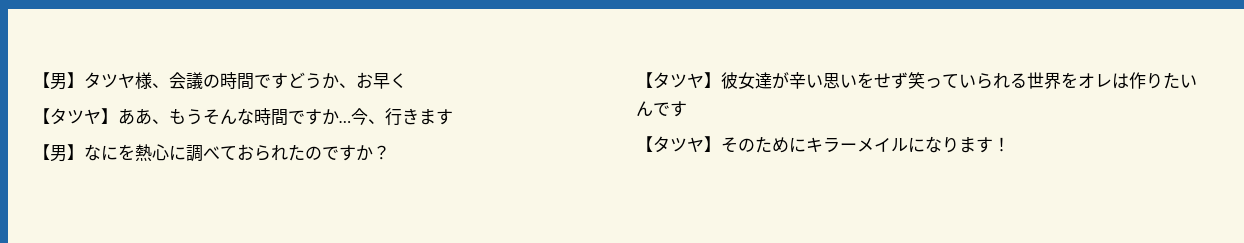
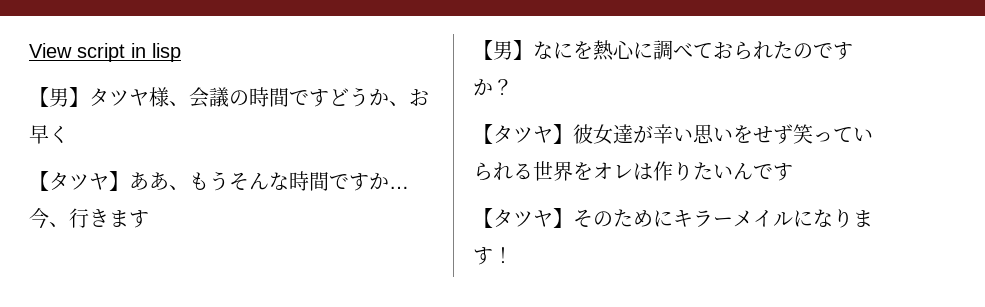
+ View script in lisp

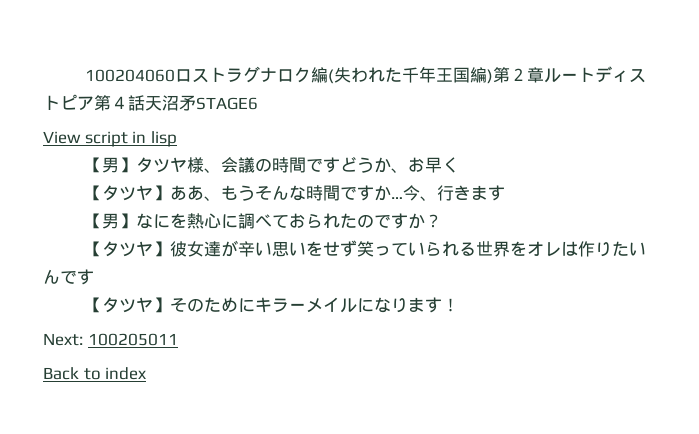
+ 100204060ロストラグナロク編(失われた千年王国編)第２章ルートディストピア第４話天沼矛STAGE6
+ Next: 100205011
+ Back to index

